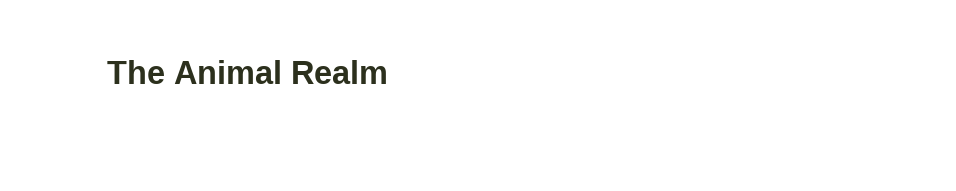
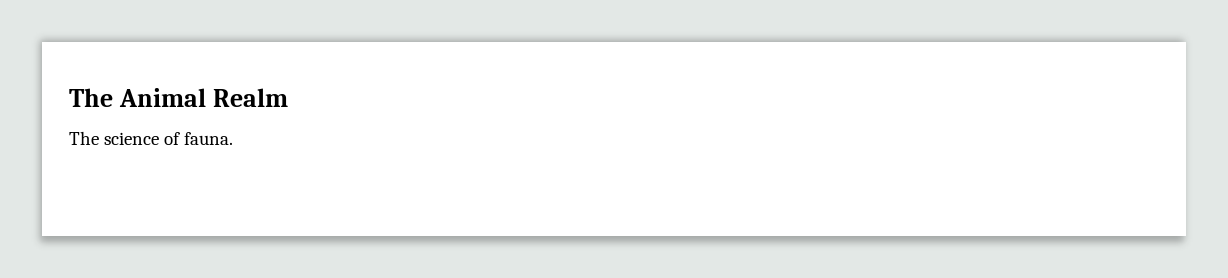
+ The science of fauna.

